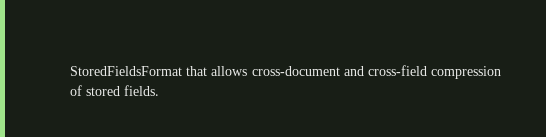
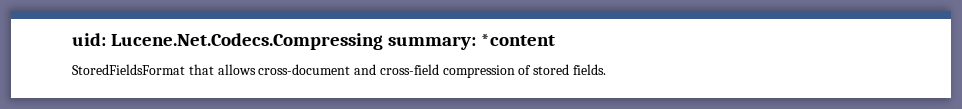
+ uid: Lucene.Net.Codecs.Compressing summary: *content

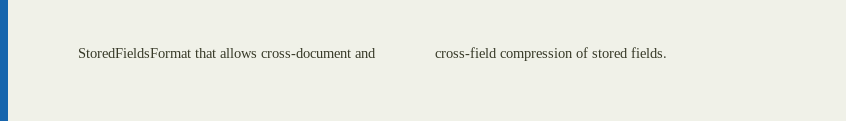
- uid: Lucene.Net.Codecs.Compressing summary: *content

